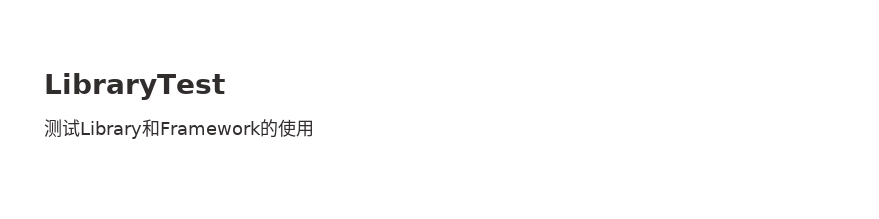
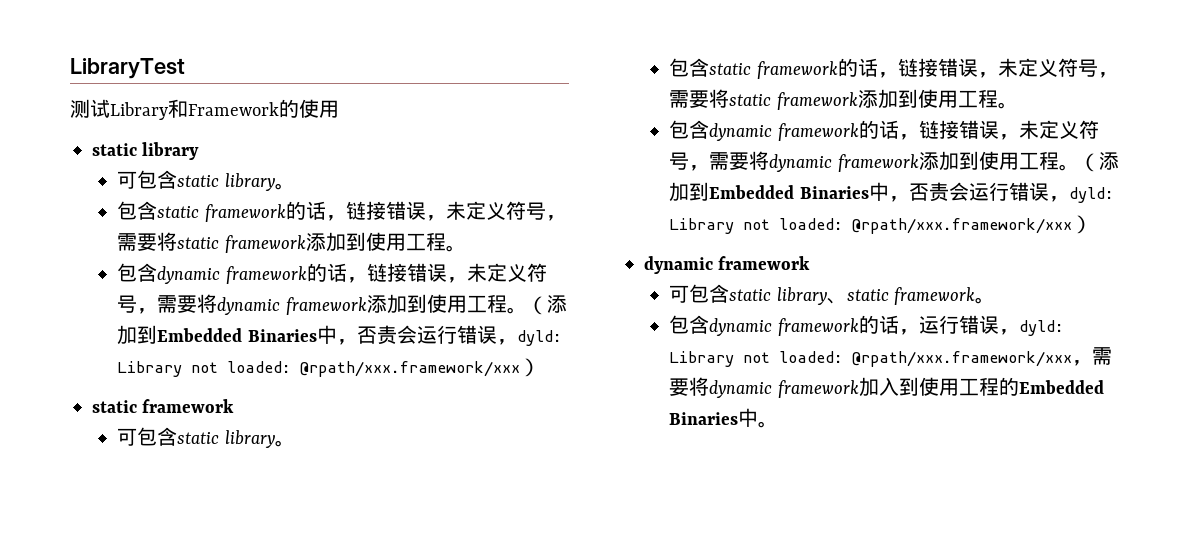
  测试Library和Framework的使用
+ static library
+ 可包含static library。
+ 包含static framework的话，链接错误，未定义符号，需要将static framework添加到使用工程。
+ 包含dynamic framework的话，链接错误，未定义符号，需要将dynamic framework添加到使用工程。（添加到Embedded Binaries中，否责会运行错误，dyld: Library not loaded: @rpath/xxx.framework/xxx）
+ static framework
+ 可包含static library。
+ 包含static framework的话，链接错误，未定义符号，需要将static framework添加到使用工程。
+ 包含dynamic framework的话，链接错误，未定义符号，需要将dynamic framework添加到使用工程。（添加到Embedded Binaries中，否责会运行错误，dyld: Library not loaded: @rpath/xxx.framework/xxx）
+ dynamic framework
+ 可包含static library、static framework。
+ 包含dynamic framework的话，运行错误，dyld: Library not loaded: @rpath/xxx.framework/xxx，需要将dynamic framework加入到使用工程的Embedded Binaries中。

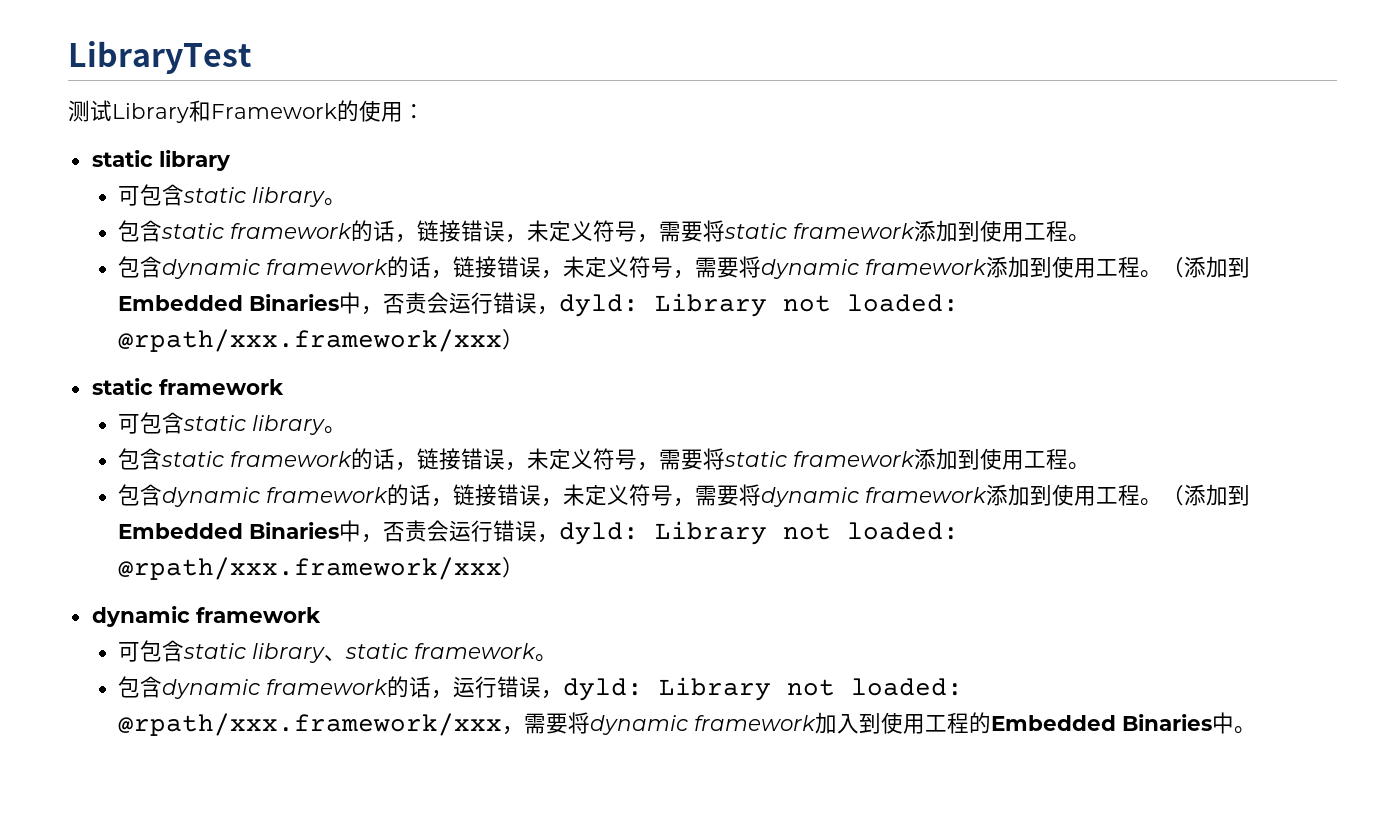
- 测试Library和Framework的使用
+ 测试Library和Framework的使用：

